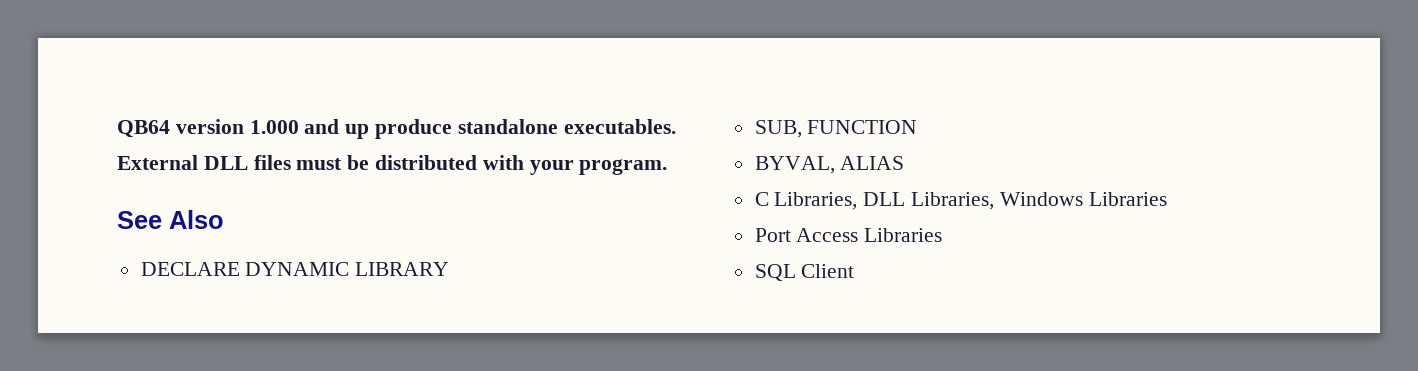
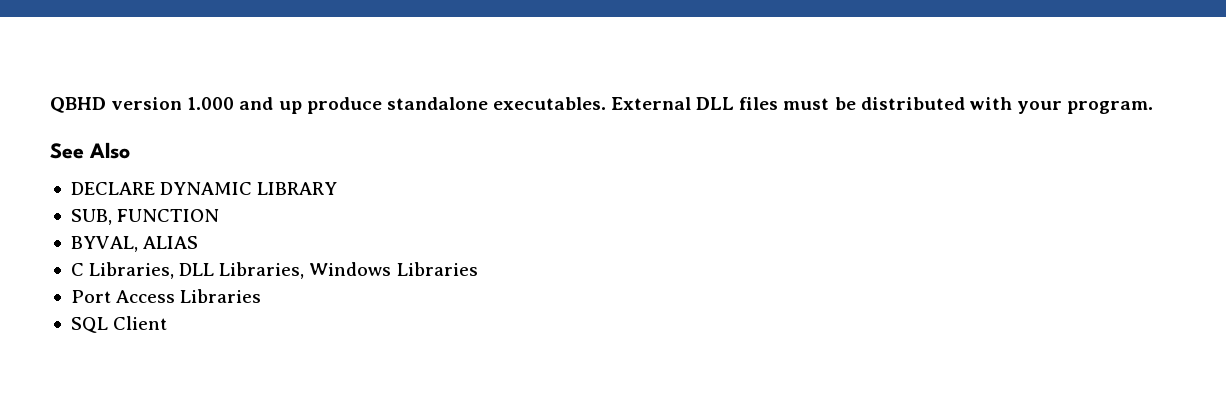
- QB64 version 1.000 and up produce standalone executables.
+ QBHD version 1.000 and up produce standalone executables.

